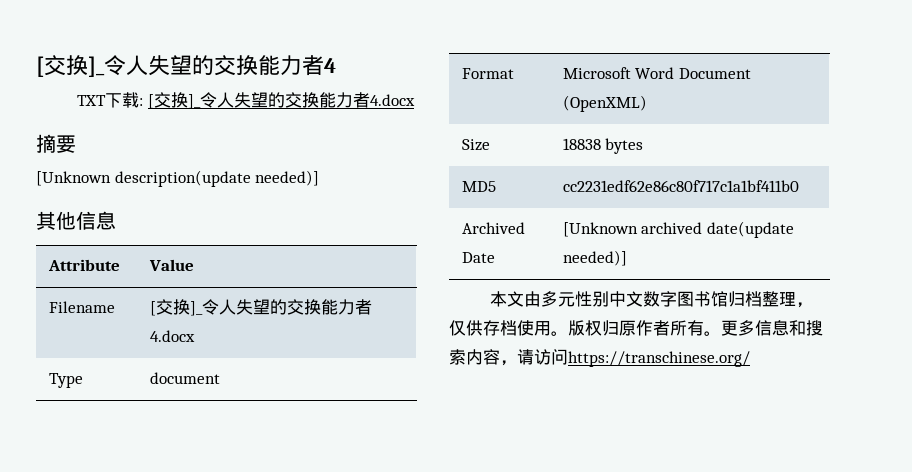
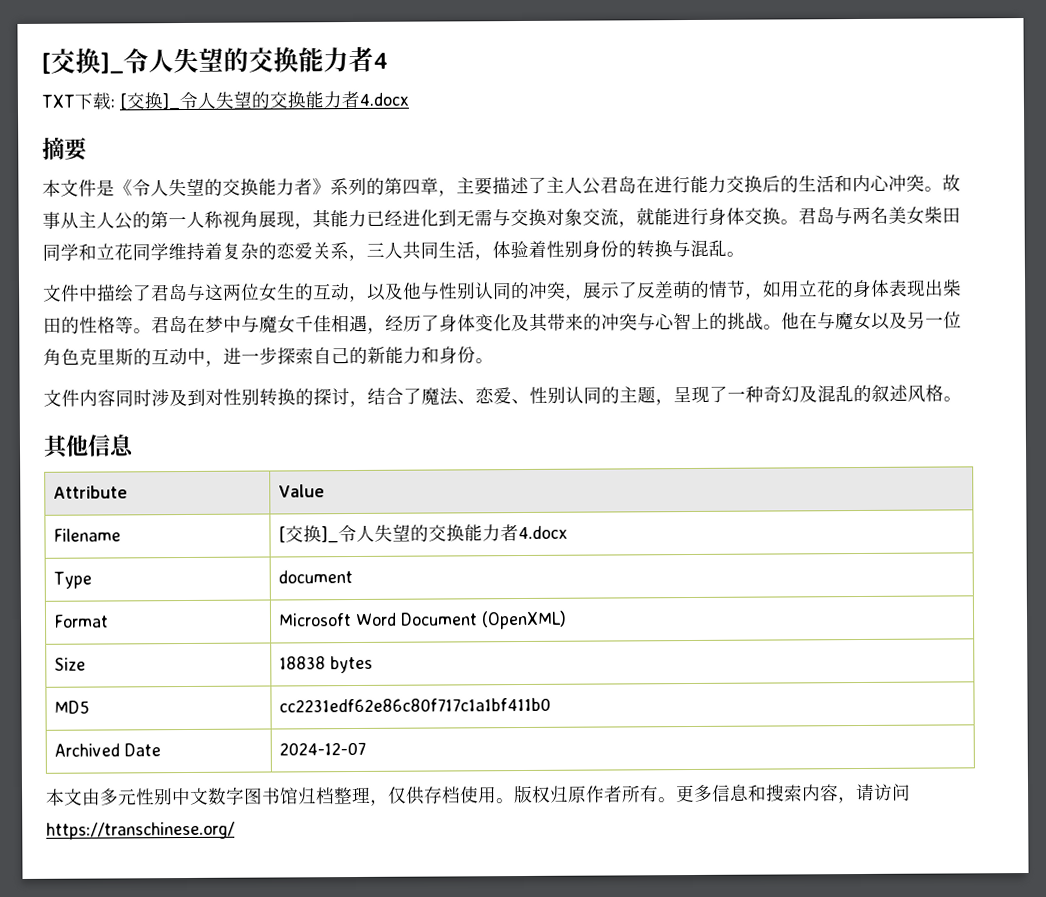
- [Unknown description(update needed)]
+ 本文件是《令人失望的交换能力者》系列的第四章，主要描述了主人公君岛在进行能力交换后的生活和内心冲突。故事从主人公的第一人称视角展现，其能力已经进化到无需与交换对象交流，就能进行身体交换。君岛与两名美女柴田同学和立花同学维持着复杂的恋爱关系，三人共同生活，体验着性别身份的转换与混乱。
+ 文件中描绘了君岛与这两位女生的互动，以及他与性别认同的冲突，展示了反差萌的情节，如用立花的身体表现出柴田的性格等。君岛在梦中与魔女千佳相遇，经历了身体变化及其带来的冲突与心智上的挑战。他在与魔女以及另一位角色克里斯的互动中，进一步探索自己的新能力和身份。
+ 文件内容同时涉及到对性别转换的探讨，结合了魔法、恋爱、性别认同的主题，呈现了一种奇幻及混乱的叙述风格。
- Archived Date | [Unknown archived date(update needed)]
+ Archived Date | 2024-12-07

